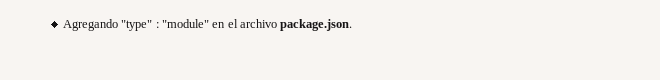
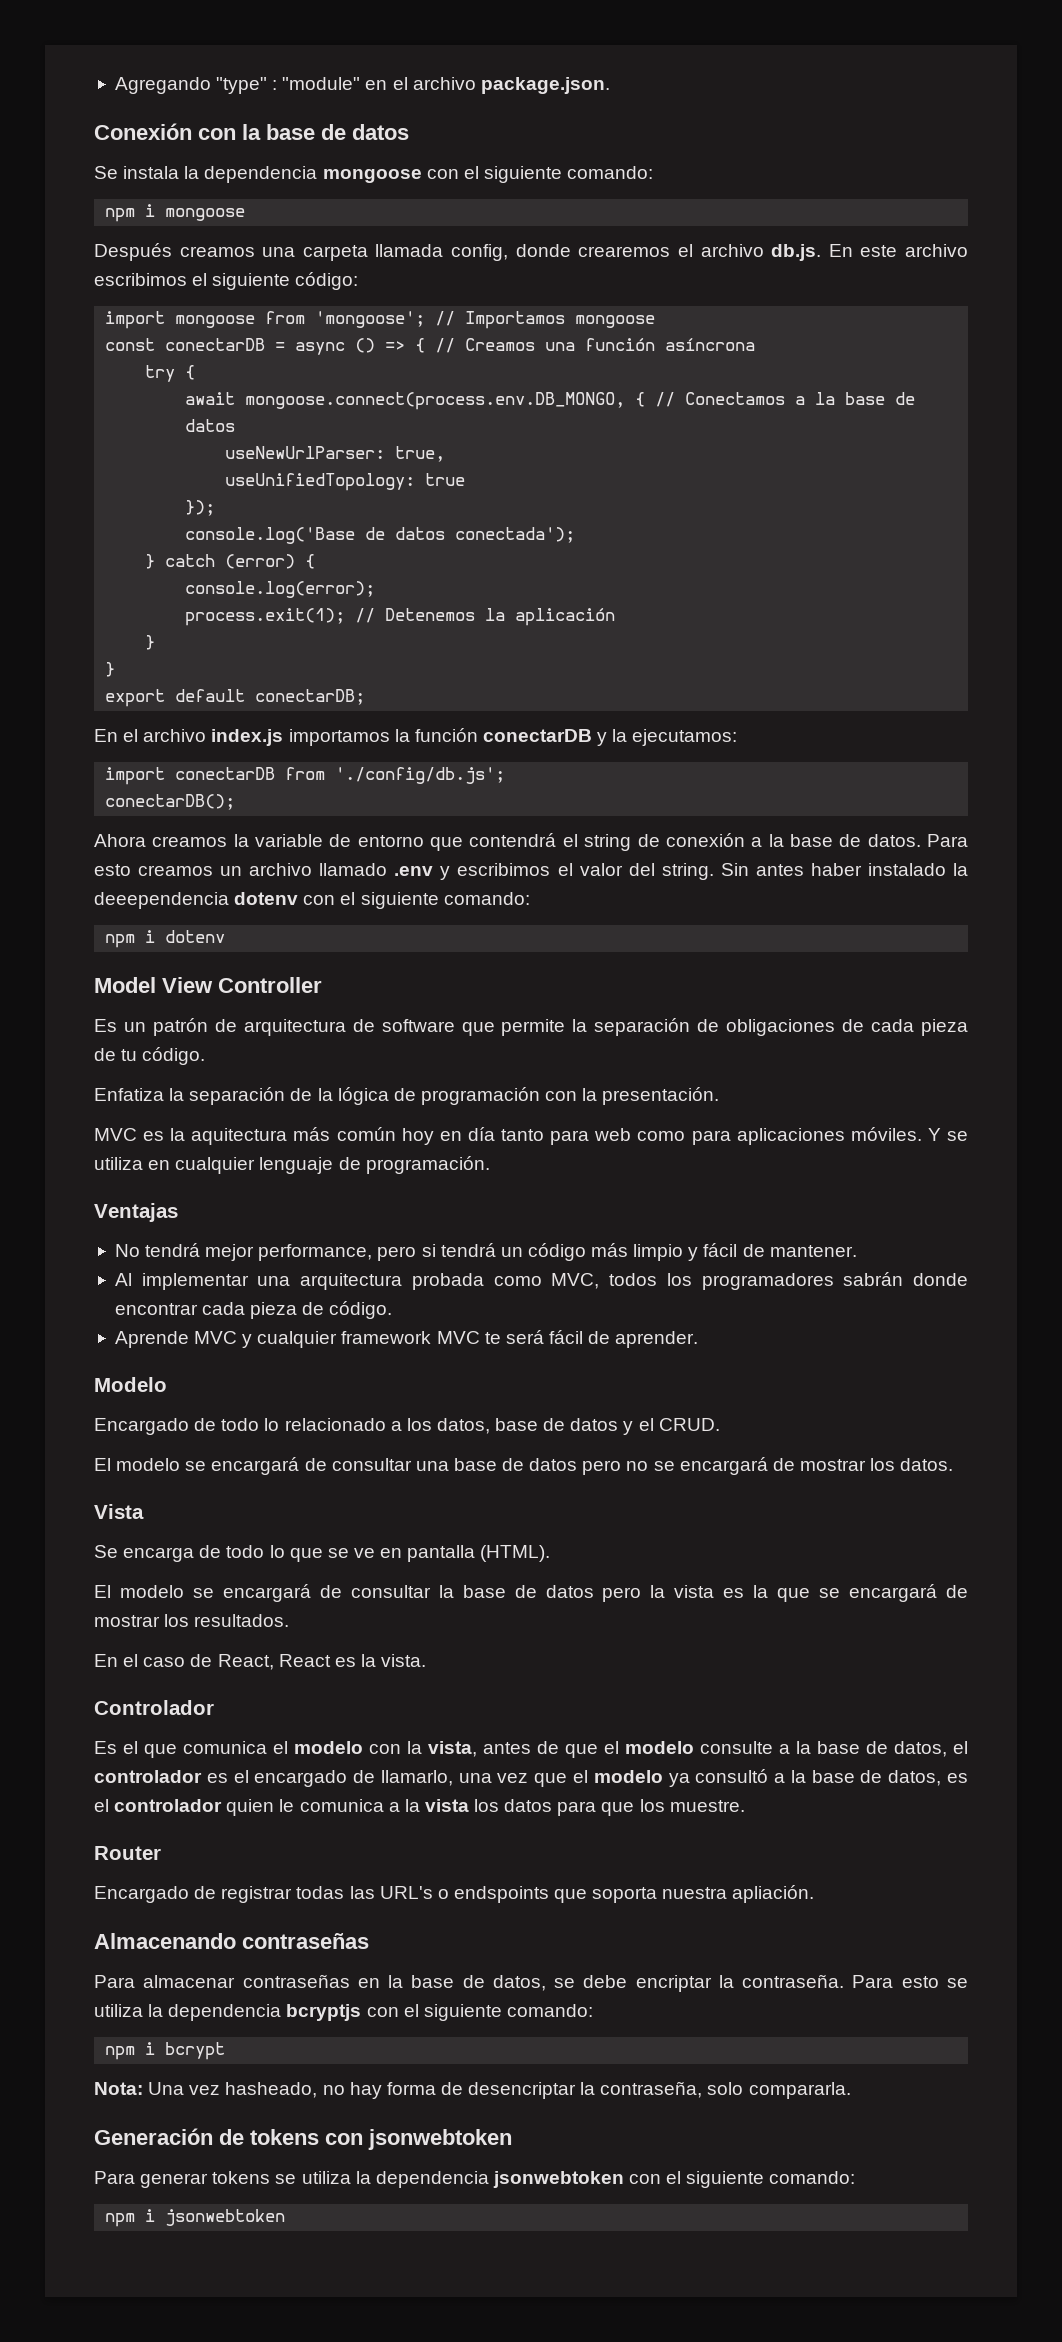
+ Conexión con la base de datos
+ Se instala la dependencia mongoose con el siguiente comando:
+ npm i mongoose
+ Después creamos una carpeta llamada config, donde crearemos el archivo db.js. En este archivo escribimos el siguiente código:
+ import mongoose from 'mongoose'; // Importamos mongoose
+ const conectarDB = async () => { // Creamos una función asíncrona
+ try {
+ await mongoose.connect(process.env.DB_MONGO, { // Conectamos a la base de datos
+ useNewUrlParser: true,
+ useUnifiedTopology: true
+ });
+ console.log('Base de datos conectada');
+ } catch (error) {
+ console.log(error);
+ process.exit(1); // Detenemos la aplicación
+ }
+ }
+ export default conectarDB;
+ En el archivo index.js importamos la función conectarDB y la ejecutamos:
+ import conectarDB from './config/db.js';
+ conectarDB();
+ Ahora creamos la variable de entorno que contendrá el string de conexión a la base de datos. Para esto creamos un archivo llamado .env y escribimos el valor del string. Sin antes haber instalado la deeependencia dotenv con el siguiente comando:
+ npm i dotenv
+ Model View Controller
+ Es un patrón de arquitectura de software que permite la separación de obligaciones de cada pieza de tu código.
+ Enfatiza la separación de la lógica de programación con la presentación.
+ MVC es la aquitectura más común hoy en día tanto para web como para aplicaciones móviles. Y se utiliza en cualquier lenguaje de programación.
+ Ventajas
+ No tendrá mejor performance, pero si tendrá un código más limpio y fácil de mantener.
+ Al implementar una arquitectura probada como MVC, todos los programadores sabrán donde encontrar cada pieza de código.
+ Aprende MVC y cualquier framework MVC te será fácil de aprender.
+ Modelo
+ Encargado de todo lo relacionado a los datos, base de datos y el CRUD.
+ El modelo se encargará de consultar una base de datos pero no se encargará de mostrar los datos.
+ Vista
+ Se encarga de todo lo que se ve en pantalla (HTML).
+ El modelo se encargará de consultar la base de datos pero la vista es la que se encargará de mostrar los resultados.
+ En el caso de React, React es la vista.
+ Controlador
+ Es el que comunica el modelo con la vista, antes de que el modelo consulte a la base de datos, el controlador es el encargado de llamarlo, una vez que el modelo ya consultó a la base de datos, es el controlador quien le comunica a la vista los datos para que los muestre.
+ Router
+ Encargado de registrar todas las URL's o endspoints que soporta nuestra apliación.
+ Almacenando contraseñas
+ Para almacenar contraseñas en la base de datos, se debe encriptar la contraseña. Para esto se utiliza la dependencia bcryptjs con el siguiente comando:
+ npm i bcrypt
+ Nota: Una vez hasheado, no hay forma de desencriptar la contraseña, solo compararla.
+ Generación de tokens con jsonwebtoken
+ Para generar tokens se utiliza la dependencia jsonwebtoken con el siguiente comando:
+ npm i jsonwebtoken

